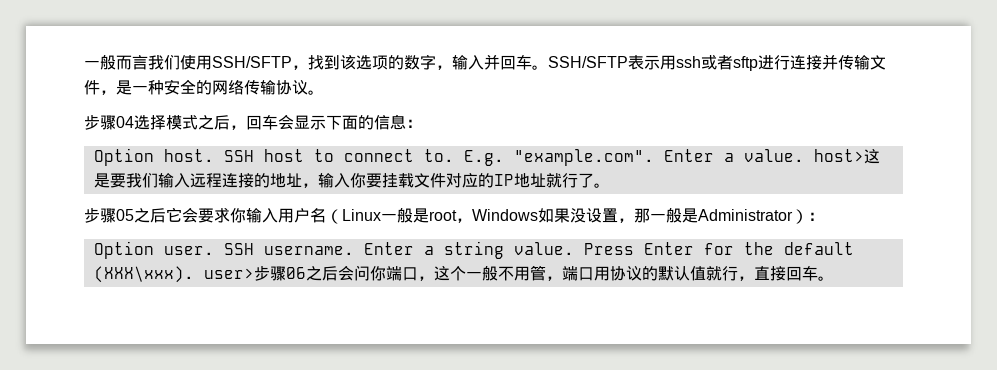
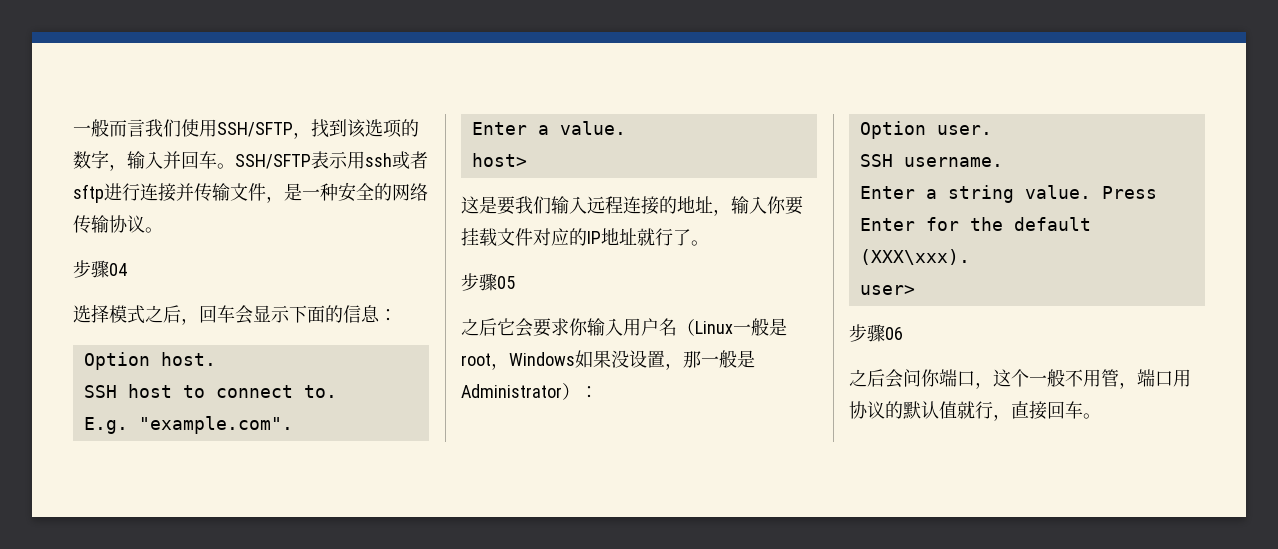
- 步骤04选择模式之后，回车会显示下面的信息：
+ 步骤04
+ 选择模式之后，回车会显示下面的信息：
- Option host. SSH host to connect to. E.g. "example.com". Enter a value. host>这是要我们输入远程连接的地址，输入你要挂载文件对应的IP地址就行了。
+ Option host.
+ SSH host to connect to.
+ E.g. "example.com".
+ Enter a value.
+ host>
+ 这是要我们输入远程连接的地址，输入你要挂载文件对应的IP地址就行了。
- 步骤05之后它会要求你输入用户名（Linux一般是root，Windows如果没设置，那一般是Administrator）：
+ 步骤05
+ 之后它会要求你输入用户名（Linux一般是root，Windows如果没设置，那一般是Administrator）：
- Option user. SSH username. Enter a string value.
+ Option user.
+ SSH username.
+ Enter a string value.
- Press Enter for the default (XXX\xxx). user>步骤06之后会问你端口，这个一般不用管，端口用协议的默认值就行，直接回车。
+ Press Enter for the default (XXX\xxx).
+ user>
+ 步骤06
+ 之后会问你端口，这个一般不用管，端口用协议的默认值就行，直接回车。

